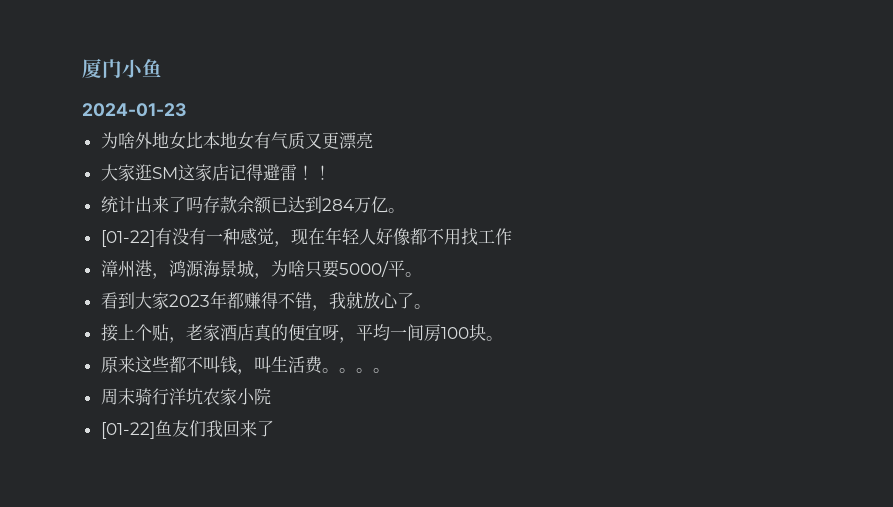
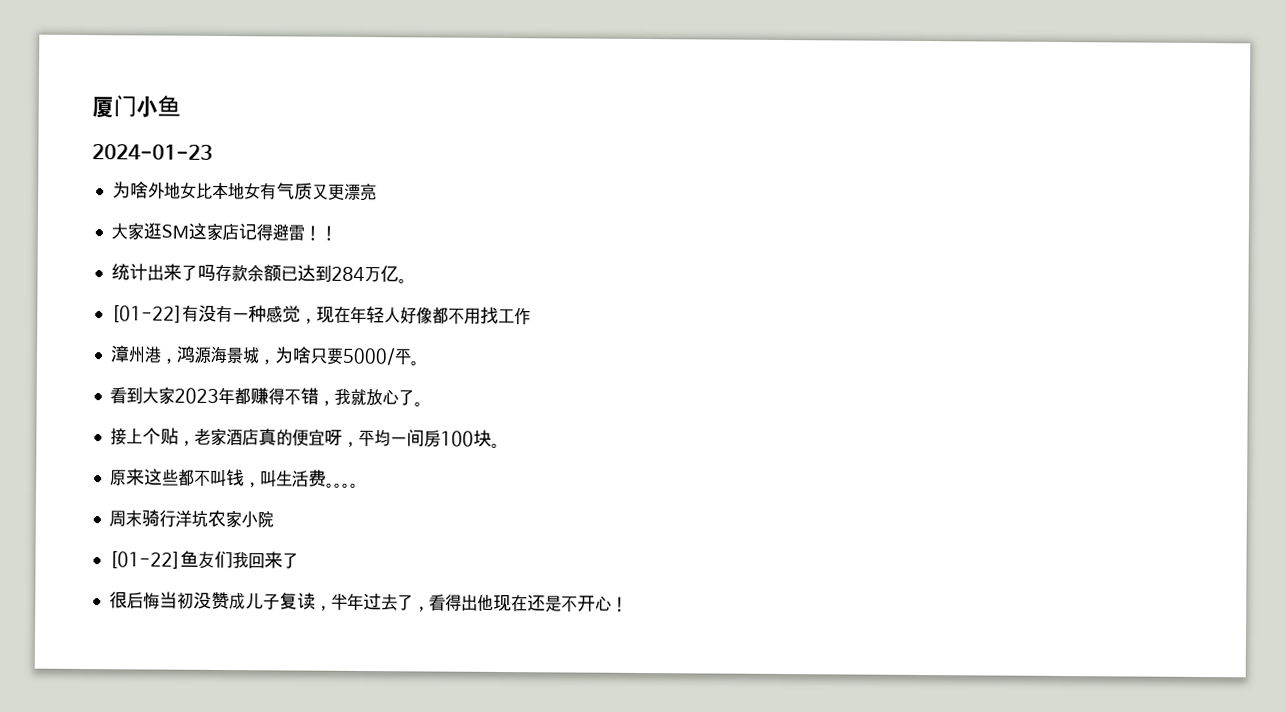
+ 很后悔当初没赞成儿子复读，半年过去了，看得出他现在还是不开心！

